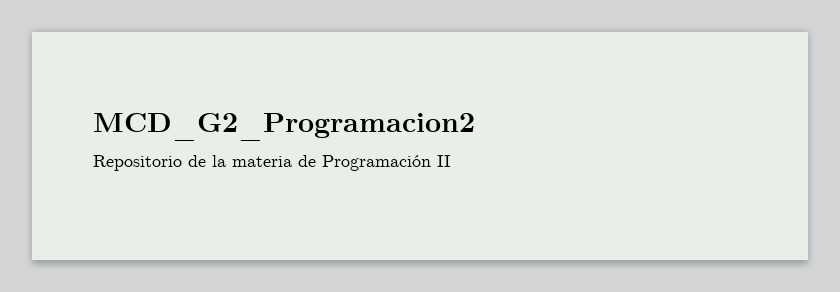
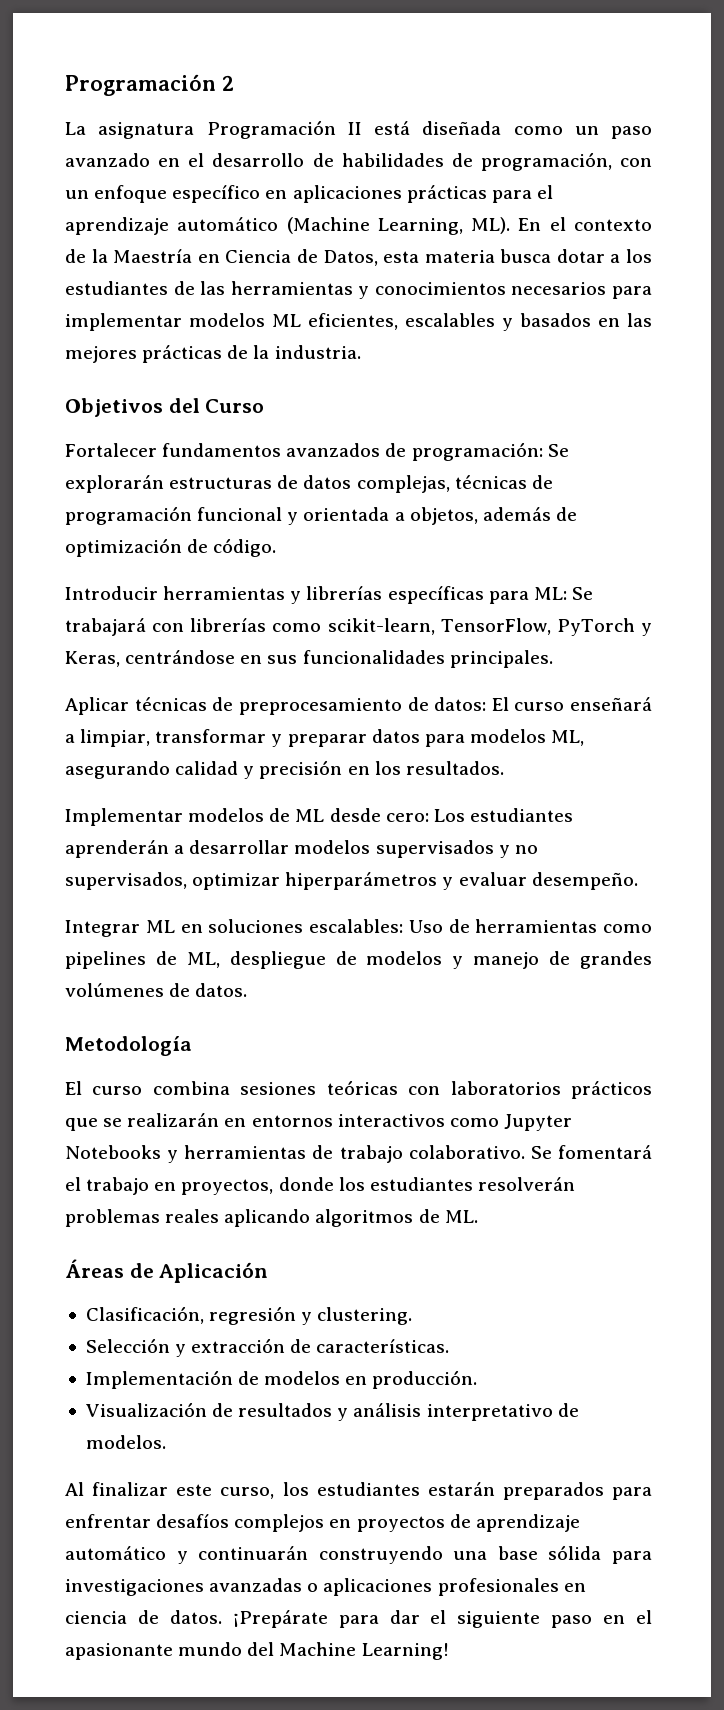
- MCD_G2_Programacion2
- Repositorio de la materia de Programación II
+ Programación 2
+ La asignatura Programación II está diseñada como un paso avanzado en el desarrollo de habilidades de programación, con un enfoque específico en aplicaciones prácticas para el aprendizaje automático (Machine Learning, ML). En el contexto de la Maestría en Ciencia de Datos, esta materia busca dotar a los estudiantes de las herramientas y conocimientos necesarios para implementar modelos ML eficientes, escalables y basados en las mejores prácticas de la industria.
+ Objetivos del Curso
+ Fortalecer fundamentos avanzados de programación: Se explorarán estructuras de datos complejas, técnicas de programación funcional y orientada a objetos, además de optimización de código.
+ Introducir herramientas y librerías específicas para ML: Se trabajará con librerías como scikit-learn, TensorFlow, PyTorch y Keras, centrándose en sus funcionalidades principales.
+ Aplicar técnicas de preprocesamiento de datos: El curso enseñará a limpiar, transformar y preparar datos para modelos ML, asegurando calidad y precisión en los resultados.
+ Implementar modelos de ML desde cero: Los estudiantes aprenderán a desarrollar modelos supervisados y no supervisados, optimizar hiperparámetros y evaluar desempeño.
+ Integrar ML en soluciones escalables: Uso de herramientas como pipelines de ML, despliegue de modelos y manejo de grandes volúmenes de datos.
+ Metodología
+ El curso combina sesiones teóricas con laboratorios prácticos que se realizarán en entornos interactivos como Jupyter Notebooks y herramientas de trabajo colaborativo. Se fomentará el trabajo en proyectos, donde los estudiantes resolverán problemas reales aplicando algoritmos de ML.
+ Áreas de Aplicación
+ Clasificación, regresión y clustering.
+ Selección y extracción de características.
+ Implementación de modelos en producción.
+ Visualización de resultados y análisis interpretativo de modelos.
+ Al finalizar este curso, los estudiantes estarán preparados para enfrentar desafíos complejos en proyectos de aprendizaje automático y continuarán construyendo una base sólida para investigaciones avanzadas o aplicaciones profesionales en ciencia de datos. ¡Prepárate para dar el siguiente paso en el apasionante mundo del Machine Learning!

